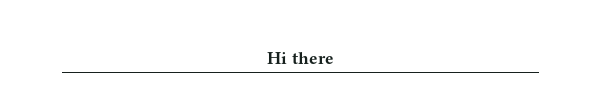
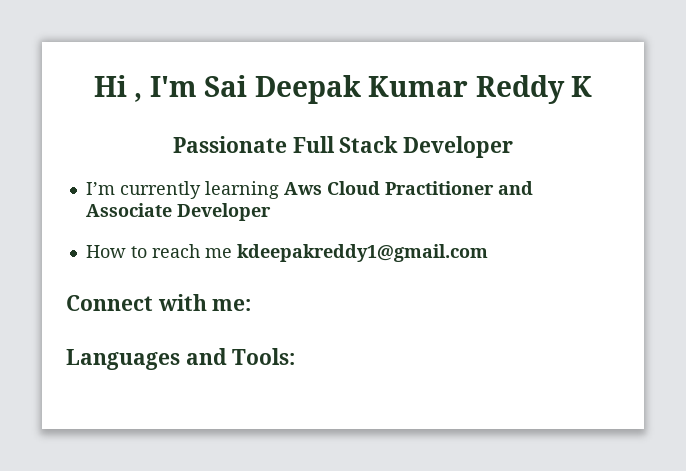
- Hi there
+ Hi , I'm Sai Deepak Kumar Reddy K
+ Passionate Full Stack Developer
+ I’m currently learning Aws Cloud Practitioner and Associate Developer
+ How to reach me kdeepakreddy1@gmail.com
+ Connect with me:
+ Languages and Tools:

